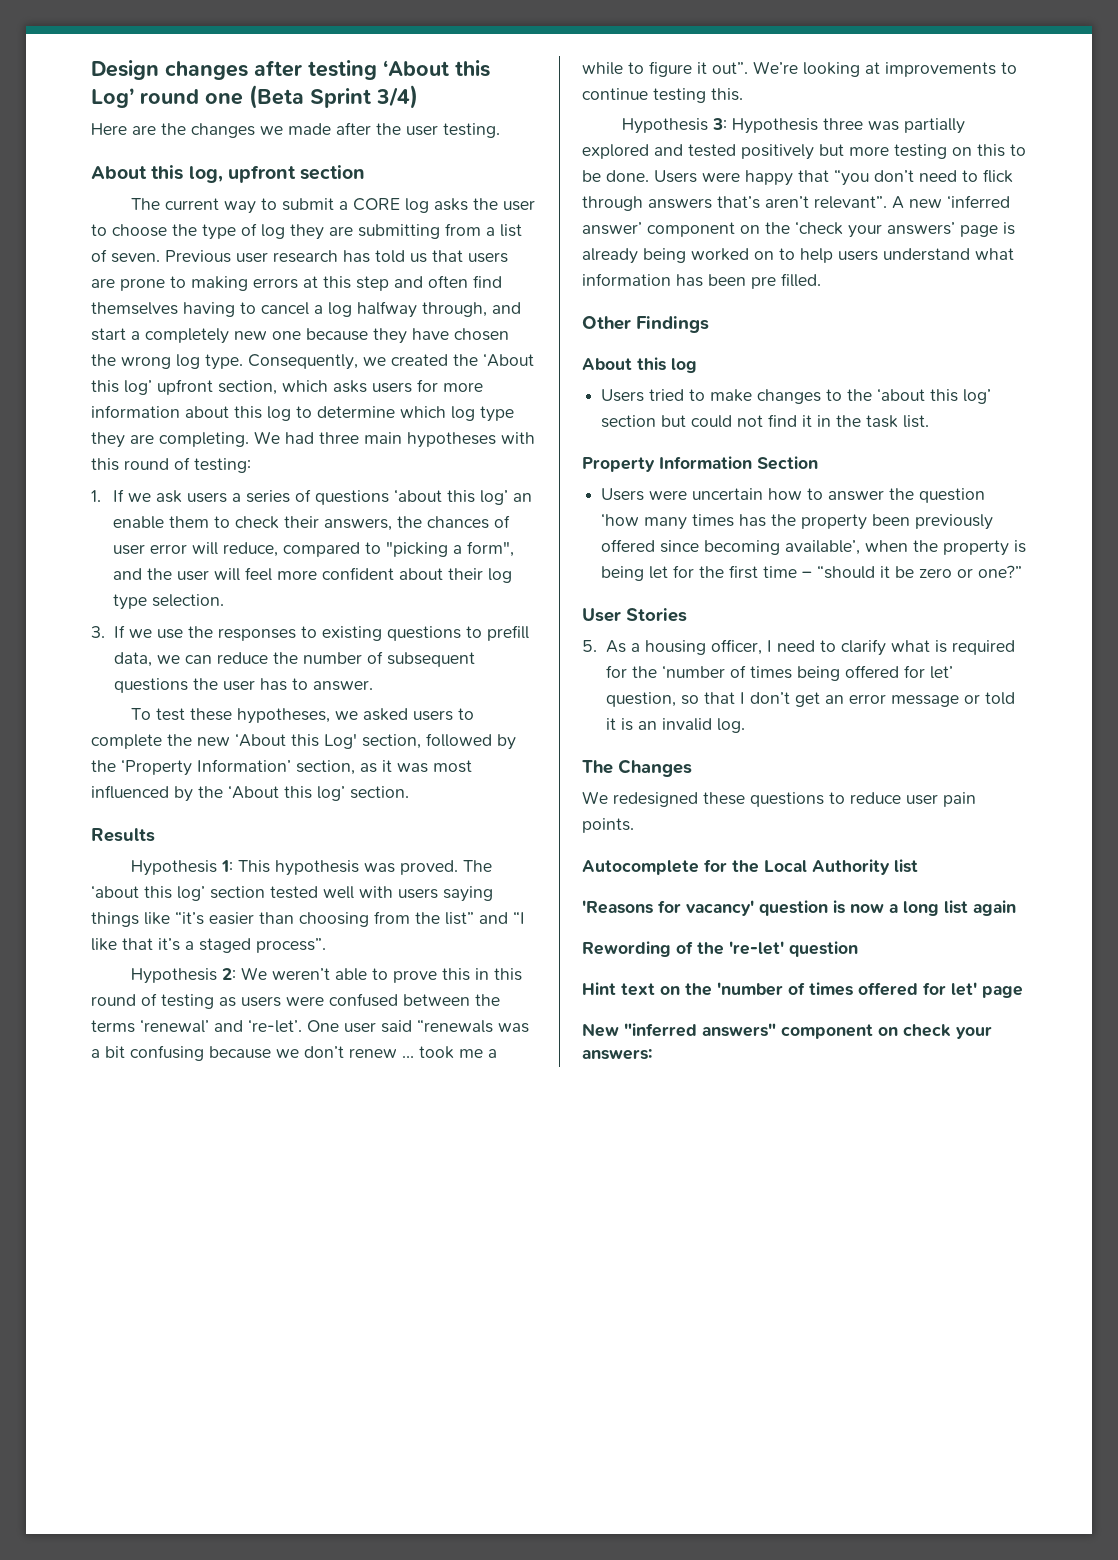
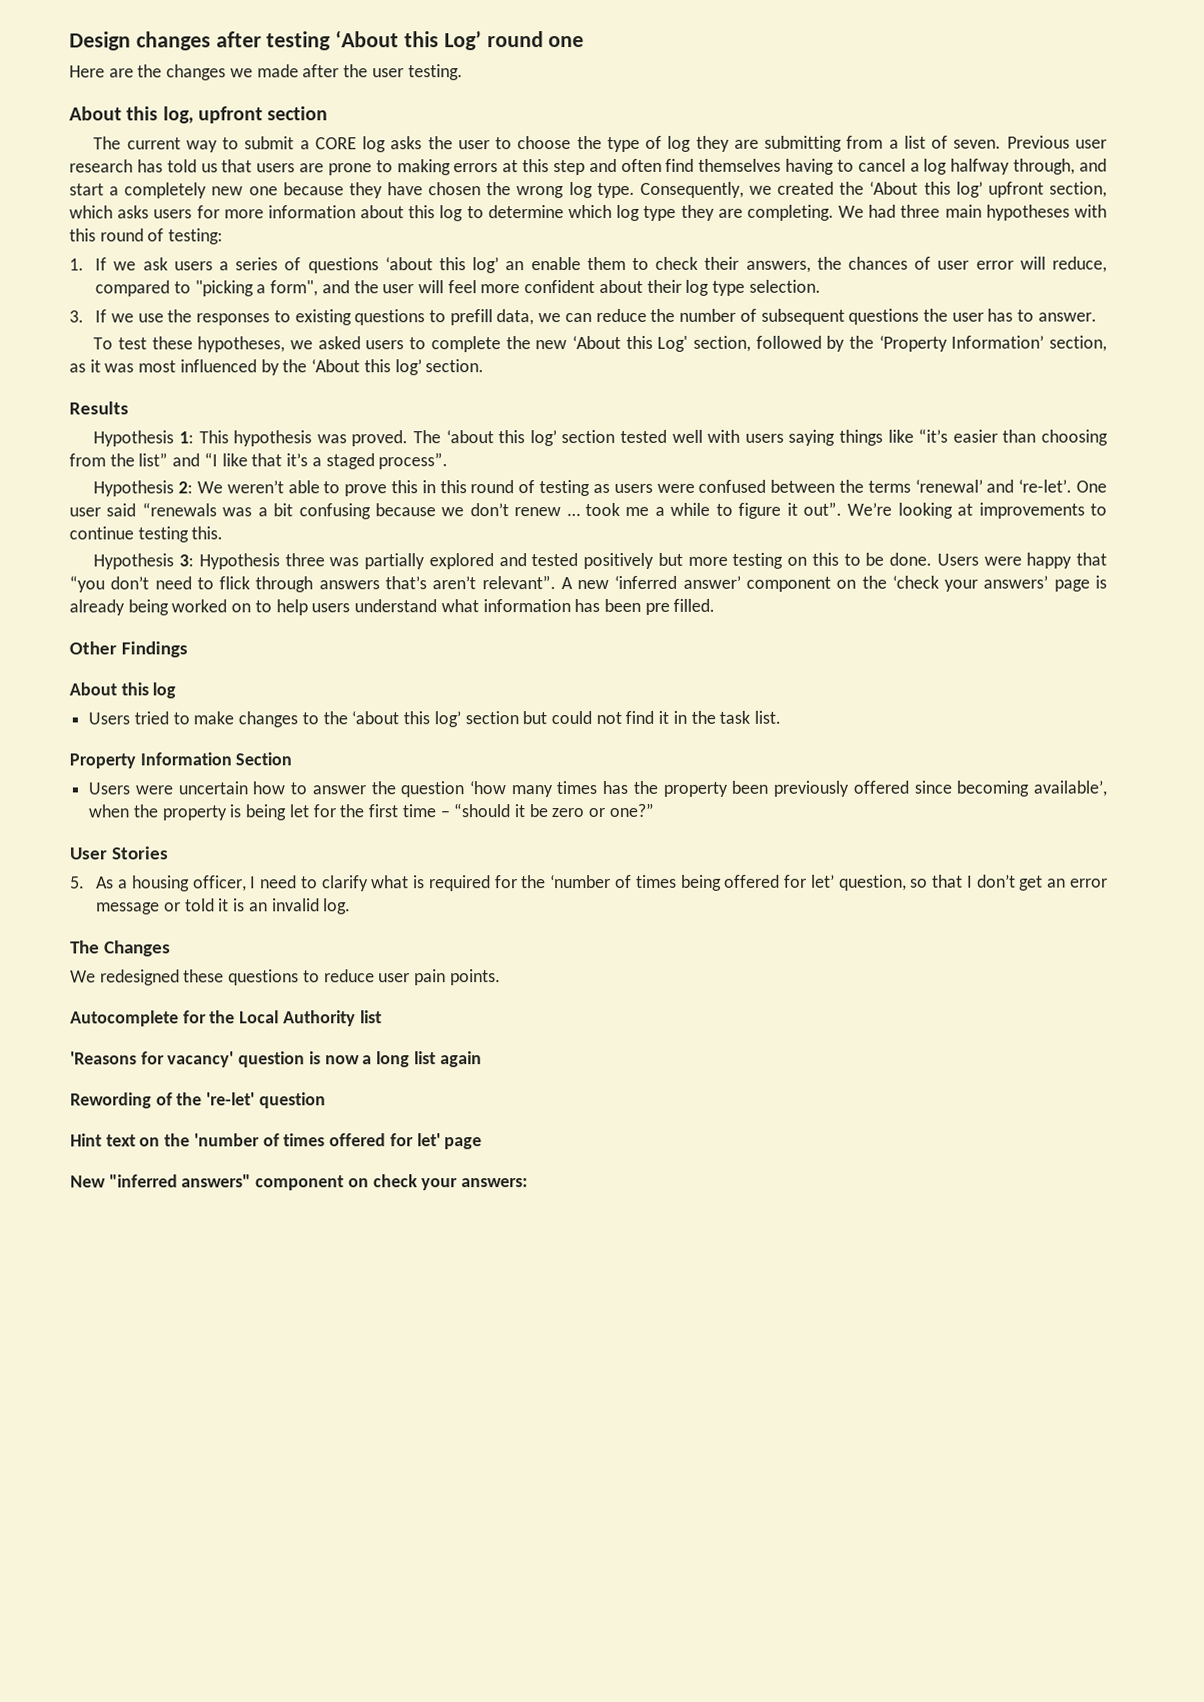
- Design changes after testing ‘About this Log’ round one (Beta Sprint 3/4)
+ Design changes after testing ‘About this Log’ round one

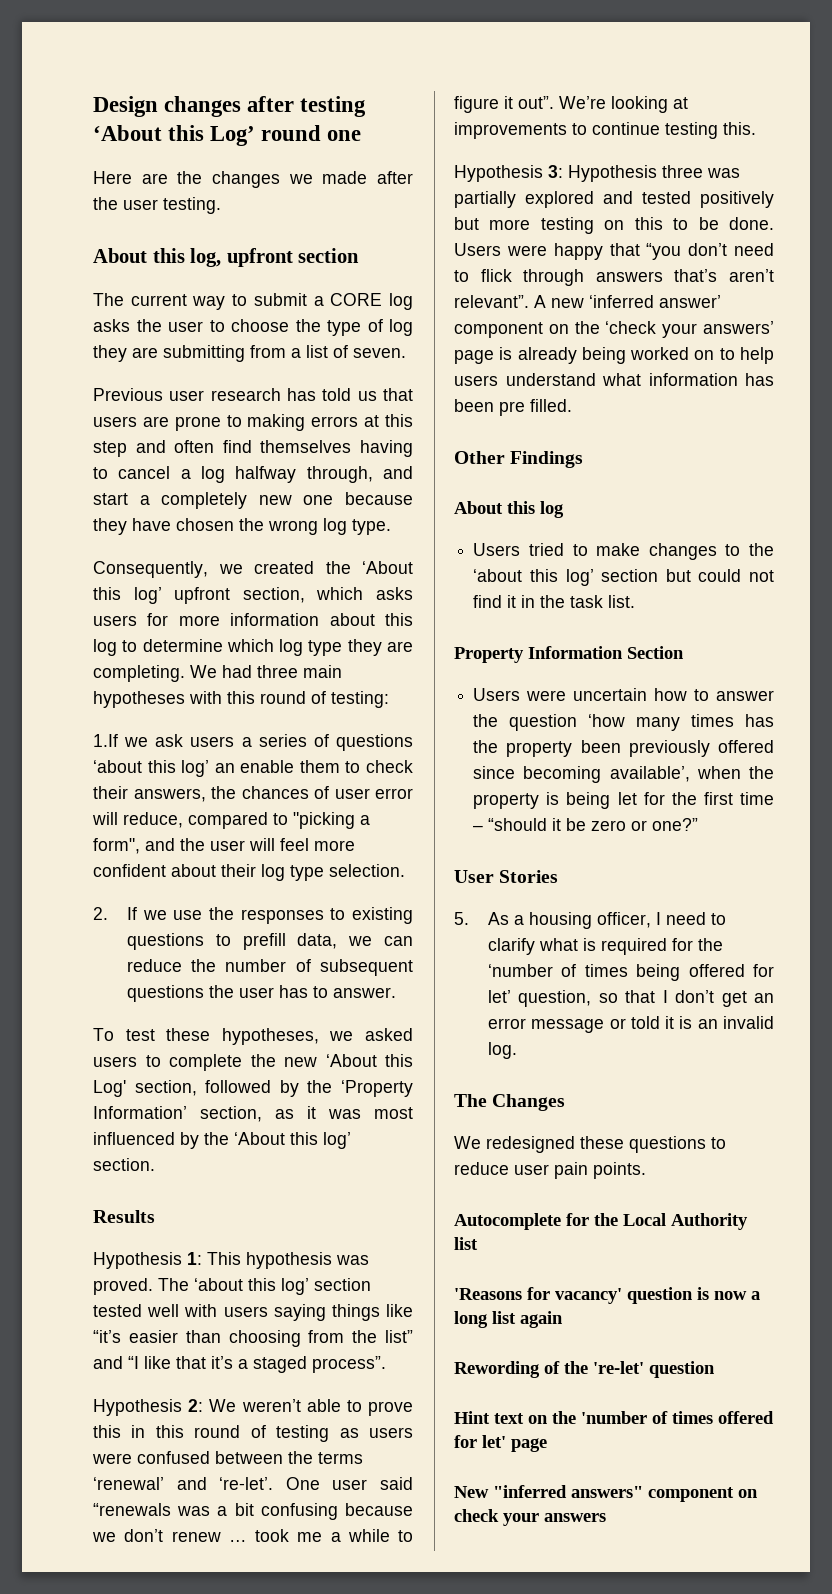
- The current way to submit a CORE log asks the user to choose the type of log they are submitting from a list of seven. Previous user research has told us that users are prone to making errors at this step and often find themselves having to cancel a log halfway through, and start a completely new one because they have chosen the wrong log type. Consequently, we created the ‘About this log’ upfront section, which asks users for more information about this log to determine which log type they are completing.
+ The current way to submit a CORE log asks the user to choose the type of log they are submitting from a list of seven.
+ Previous user research has told us that users are prone to making errors at this step and often find themselves having to cancel a log halfway through, and start a completely new one because they have chosen the wrong log type.
+ Consequently, we created the ‘About this log’ upfront section, which asks users for more information about this log to determine which log type they are completing.
- 1. If we ask users a series of questions ‘about this log’ an enable them to check their answers, the chances of user error will reduce, compared to "picking a form", and the user will feel more confident about their log type selection.
+ 1.If we ask users a series of questions ‘about this log’ an enable them to check their answers, the chances of user error will reduce, compared to "picking a form", and the user will feel more confident about their log type selection.
- 3. If we use the responses to existing questions to prefill data, we can reduce the number of subsequent questions the user has to answer.
+ 2. If we use the responses to existing questions to prefill data, we can reduce the number of subsequent questions the user has to answer.
- New "inferred answers" component on check your answers:
+ New "inferred answers" component on check your answers

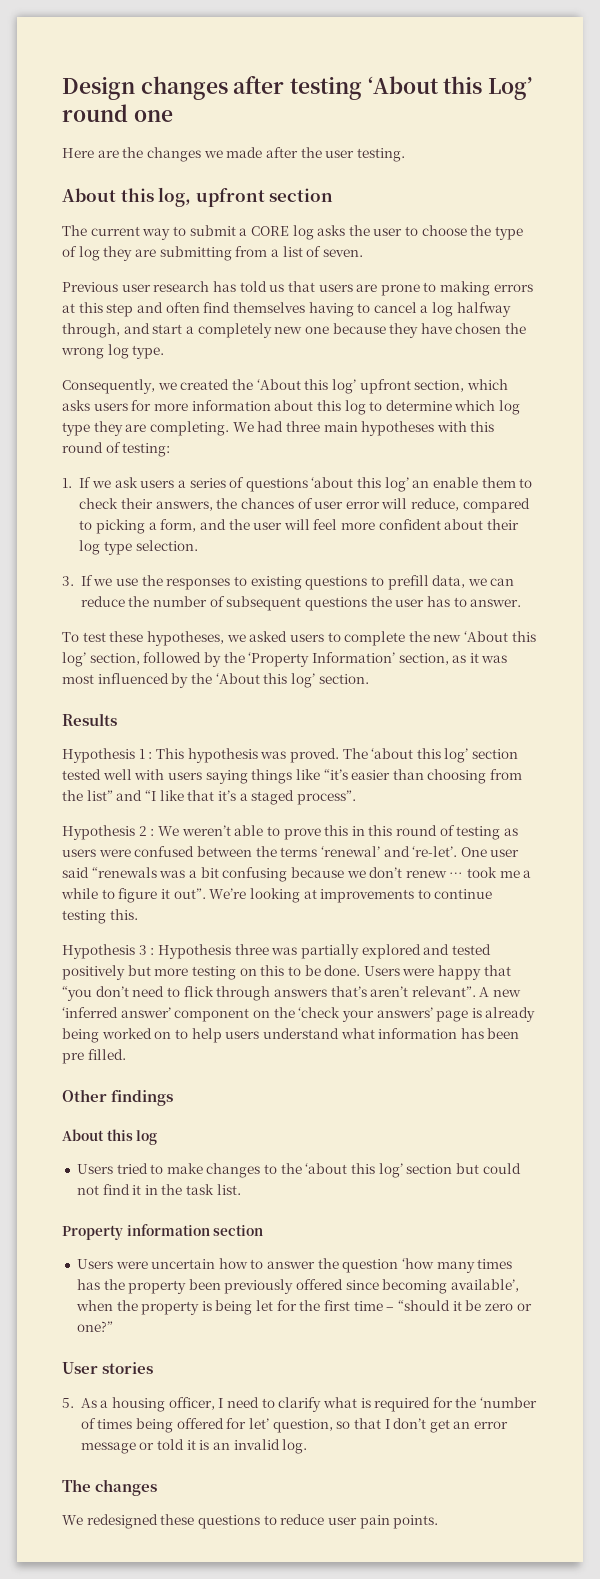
- 1.If we ask users a series of questions ‘about this log’ an enable them to check their answers, the chances of user error will reduce, compared to "picking a form", and the user will feel more confident about their log type selection.
+ 1. If we ask users a series of questions ‘about this log’ an enable them to check their answers, the chances of user error will reduce, compared to picking a form, and the user will feel more confident about their log type selection.
- 2. If we use the responses to existing questions to prefill data, we can reduce the number of subsequent questions the user has to answer.
+ 3. If we use the responses to existing questions to prefill data, we can reduce the number of subsequent questions the user has to answer.
- To test these hypotheses, we asked users to complete the new ‘About this Log' section, followed by the ‘Property Information’ section, as it was most influenced by the ‘About this log’ section.
+ To test these hypotheses, we asked users to complete the new ‘About this log’ section, followed by the ‘Property Information’ section, as it was most influenced by the ‘About this log’ section.
- Hypothesis 1: This hypothesis was proved.
+ Hypothesis 1 : This hypothesis was proved.
- Hypothesis 2: We weren’t able to prove this in this round of testing as users were confused between the terms ‘renewal’ and ‘re-let’.
+ Hypothesis 2 : We weren’t able to prove this in this round of testing as users were confused between the terms ‘renewal’ and ‘re-let’.
- Hypothesis 3: Hypothesis three was partially explored and tested positively but more testing on this to be done.
+ Hypothesis 3 : Hypothesis three was partially explored and tested positively but more testing on this to be done.
- Other Findings
+ Other findings
- Property Information Section
+ Property information section
- User Stories
+ User stories
- The Changes
+ The changes
- Autocomplete for the Local Authority list
- 'Reasons for vacancy' question is now a long list again
- Rewording of the 're-let' question
- Hint text on the 'number of times offered for let' page
- New "inferred answers" component on check your answers

